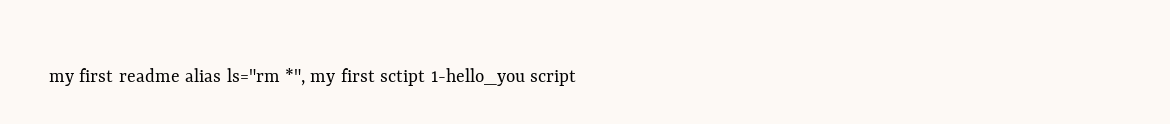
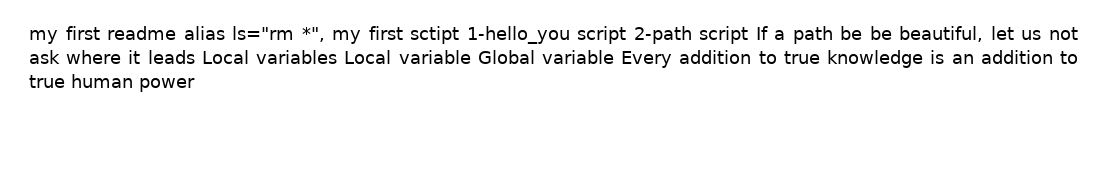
- my first readme alias ls="rm *", my first sctipt 1-hello_you script
+ my first readme alias ls="rm *", my first sctipt 1-hello_you script 2-path script If a path be be beautiful, let us not ask where it leads Local variables Local variable Global variable Every addition to true knowledge is an addition to true human power

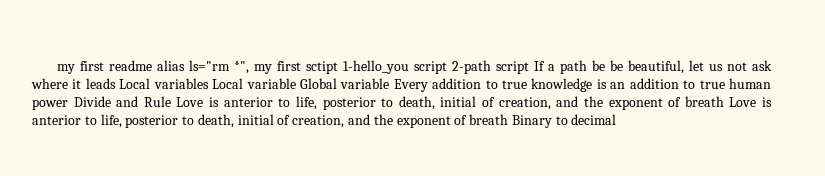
- my first readme alias ls="rm *", my first sctipt 1-hello_you script 2-path script If a path be be beautiful, let us not ask where it leads Local variables Local variable Global variable Every addition to true knowledge is an addition to true human power
+ my first readme alias ls="rm *", my first sctipt 1-hello_you script 2-path script If a path be be beautiful, let us not ask where it leads Local variables Local variable Global variable Every addition to true knowledge is an addition to true human power Divide and Rule Love is anterior to life, posterior to death, initial of creation, and the exponent of breath Love is anterior to life, posterior to death, initial of creation, and the exponent of breath Binary to decimal

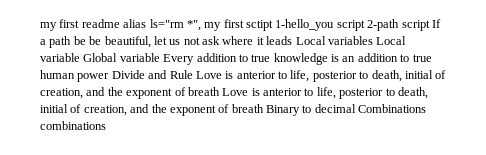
- my first readme alias ls="rm *", my first sctipt 1-hello_you script 2-path script If a path be be beautiful, let us not ask where it leads Local variables Local variable Global variable Every addition to true knowledge is an addition to true human power Divide and Rule Love is anterior to life, posterior to death, initial of creation, and the exponent of breath Love is anterior to life, posterior to death, initial of creation, and the exponent of breath Binary to decimal
+ my first readme alias ls="rm *", my first sctipt 1-hello_you script 2-path script If a path be be beautiful, let us not ask where it leads Local variables Local variable Global variable Every addition to true knowledge is an addition to true human power Divide and Rule Love is anterior to life, posterior to death, initial of creation, and the exponent of breath Love is anterior to life, posterior to death, initial of creation, and the exponent of breath Binary to decimal Combinations combinations

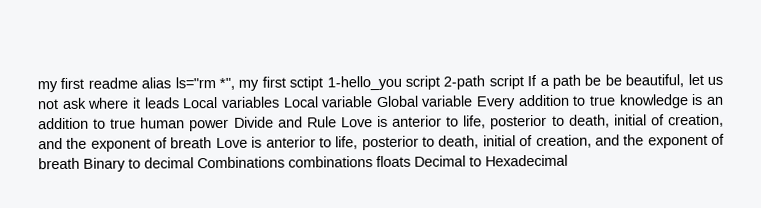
- my first readme alias ls="rm *", my first sctipt 1-hello_you script 2-path script If a path be be beautiful, let us not ask where it leads Local variables Local variable Global variable Every addition to true knowledge is an addition to true human power Divide and Rule Love is anterior to life, posterior to death, initial of creation, and the exponent of breath Love is anterior to life, posterior to death, initial of creation, and the exponent of breath Binary to decimal Combinations combinations
+ my first readme alias ls="rm *", my first sctipt 1-hello_you script 2-path script If a path be be beautiful, let us not ask where it leads Local variables Local variable Global variable Every addition to true knowledge is an addition to true human power Divide and Rule Love is anterior to life, posterior to death, initial of creation, and the exponent of breath Love is anterior to life, posterior to death, initial of creation, and the exponent of breath Binary to decimal Combinations combinations floats Decimal to Hexadecimal

